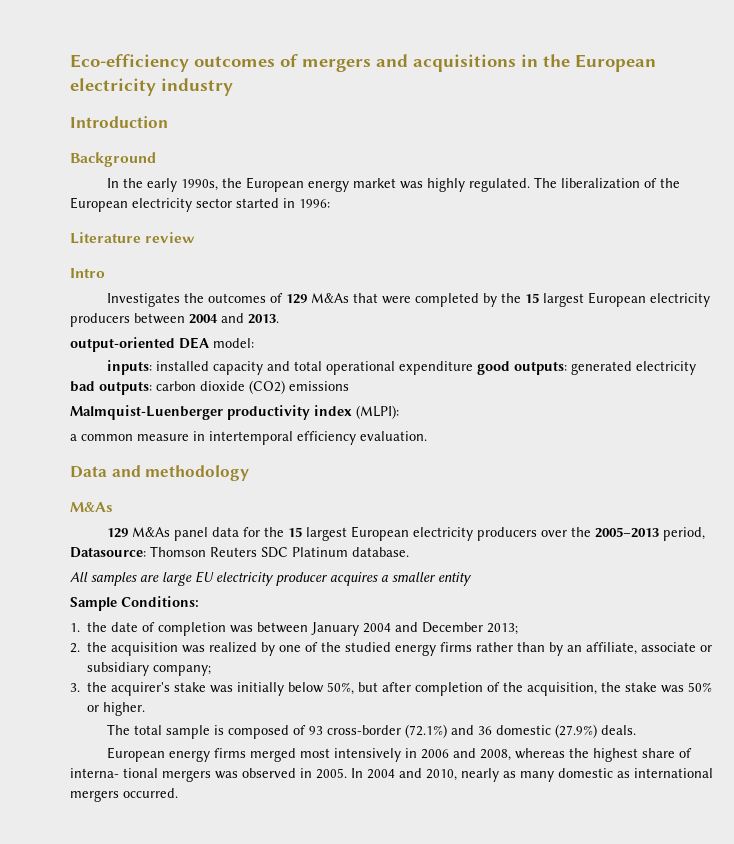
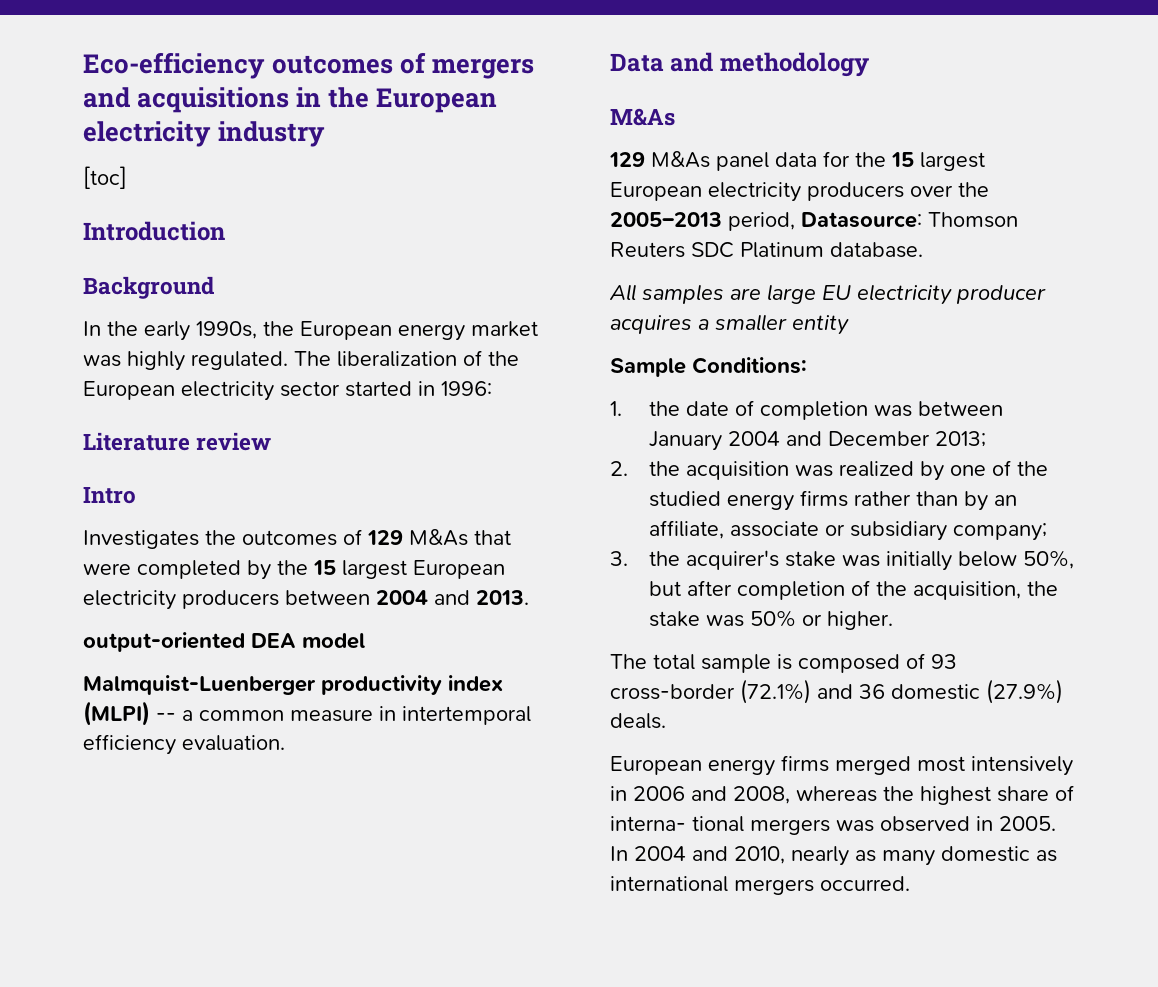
+ [toc]
- output-oriented DEA model:
- inputs: installed capacity and total operational expenditure good outputs: generated electricity bad outputs: carbon dioxide (CO2) emissions
+ output-oriented DEA model
- Malmquist-Luenberger productivity index (MLPI):
- a common measure in intertemporal efficiency evaluation.
+ Malmquist-Luenberger productivity index (MLPI) -- a common measure in intertemporal efficiency evaluation.

